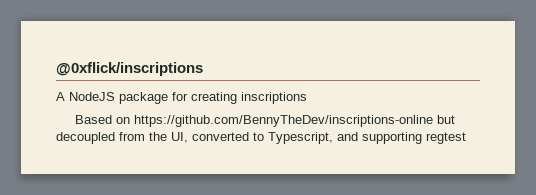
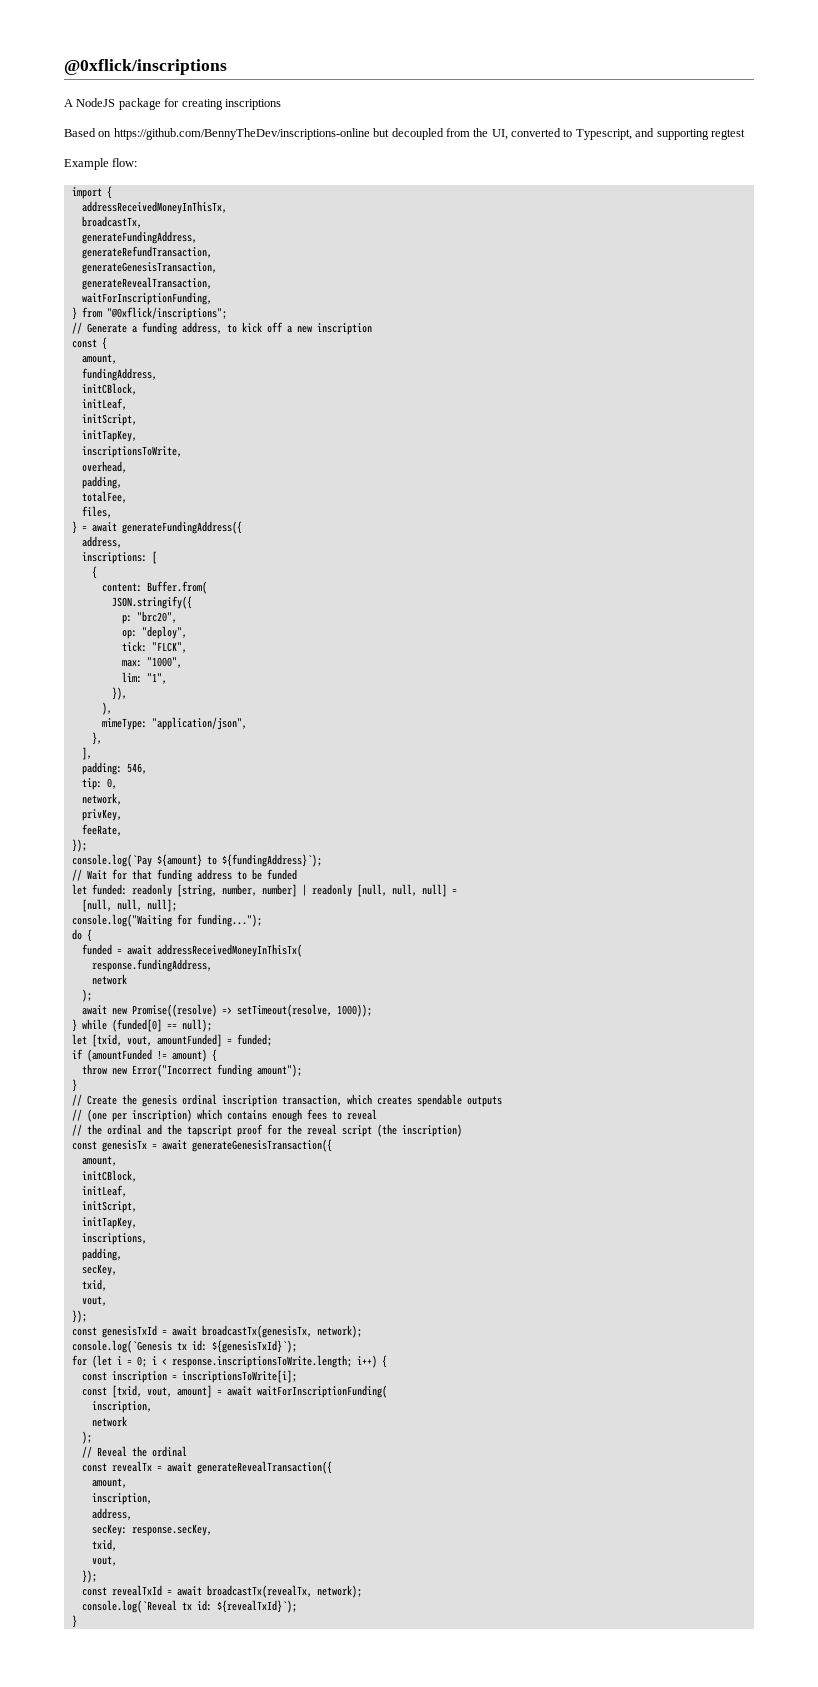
+ Example flow:
+ import {
+ addressReceivedMoneyInThisTx,
+ broadcastTx,
+ generateFundingAddress,
+ generateRefundTransaction,
+ generateGenesisTransaction,
+ generateRevealTransaction,
+ waitForInscriptionFunding,
+ } from "@0xflick/inscriptions";
+ // Generate a funding address, to kick off a new inscription
+ const {
+ amount,
+ fundingAddress,
+ initCBlock,
+ initLeaf,
+ initScript,
+ initTapKey,
+ inscriptionsToWrite,
+ overhead,
+ padding,
+ totalFee,
+ files,
+ } = await generateFundingAddress({
+ address,
+ inscriptions: [
+ {
+ content: Buffer.from(
+ JSON.stringify({
+ p: "brc20",
+ op: "deploy",
+ tick: "FLCK",
+ max: "1000",
+ lim: "1",
+ }),
+ ),
+ mimeType: "application/json",
+ },
+ ],
+ padding: 546,
+ tip: 0,
+ network,
+ privKey,
+ feeRate,
+ });
+ console.log(`Pay ${amount} to ${fundingAddress}`);
+ // Wait for that funding address to be funded
+ let funded: readonly [string, number, number] | readonly [null, null, null] =
+ [null, null, null];
+ console.log("Waiting for funding...");
+ do {
+ funded = await addressReceivedMoneyInThisTx(
+ response.fundingAddress,
+ network
+ );
+ await new Promise((resolve) => setTimeout(resolve, 1000));
+ } while (funded[0] == null);
+ let [txid, vout, amountFunded] = funded;
+ if (amountFunded != amount) {
+ throw new Error("Incorrect funding amount");
+ }
+ // Create the genesis ordinal inscription transaction, which creates spendable outputs
+ // (one per inscription) which contains enough fees to reveal
+ // the ordinal and the tapscript proof for the reveal script (the inscription)
+ const genesisTx = await generateGenesisTransaction({
+ amount,
+ initCBlock,
+ initLeaf,
+ initScript,
+ initTapKey,
+ inscriptions,
+ padding,
+ secKey,
+ txid,
+ vout,
+ });
+ const genesisTxId = await broadcastTx(genesisTx, network);
+ console.log(`Genesis tx id: ${genesisTxId}`);
+ for (let i = 0; i < response.inscriptionsToWrite.length; i++) {
+ const inscription = inscriptionsToWrite[i];
+ const [txid, vout, amount] = await waitForInscriptionFunding(
+ inscription,
+ network
+ );
+ // Reveal the ordinal
+ const revealTx = await generateRevealTransaction({
+ amount,
+ inscription,
+ address,
+ secKey: response.secKey,
+ txid,
+ vout,
+ });
+ const revealTxId = await broadcastTx(revealTx, network);
+ console.log(`Reveal tx id: ${revealTxId}`);
+ }

